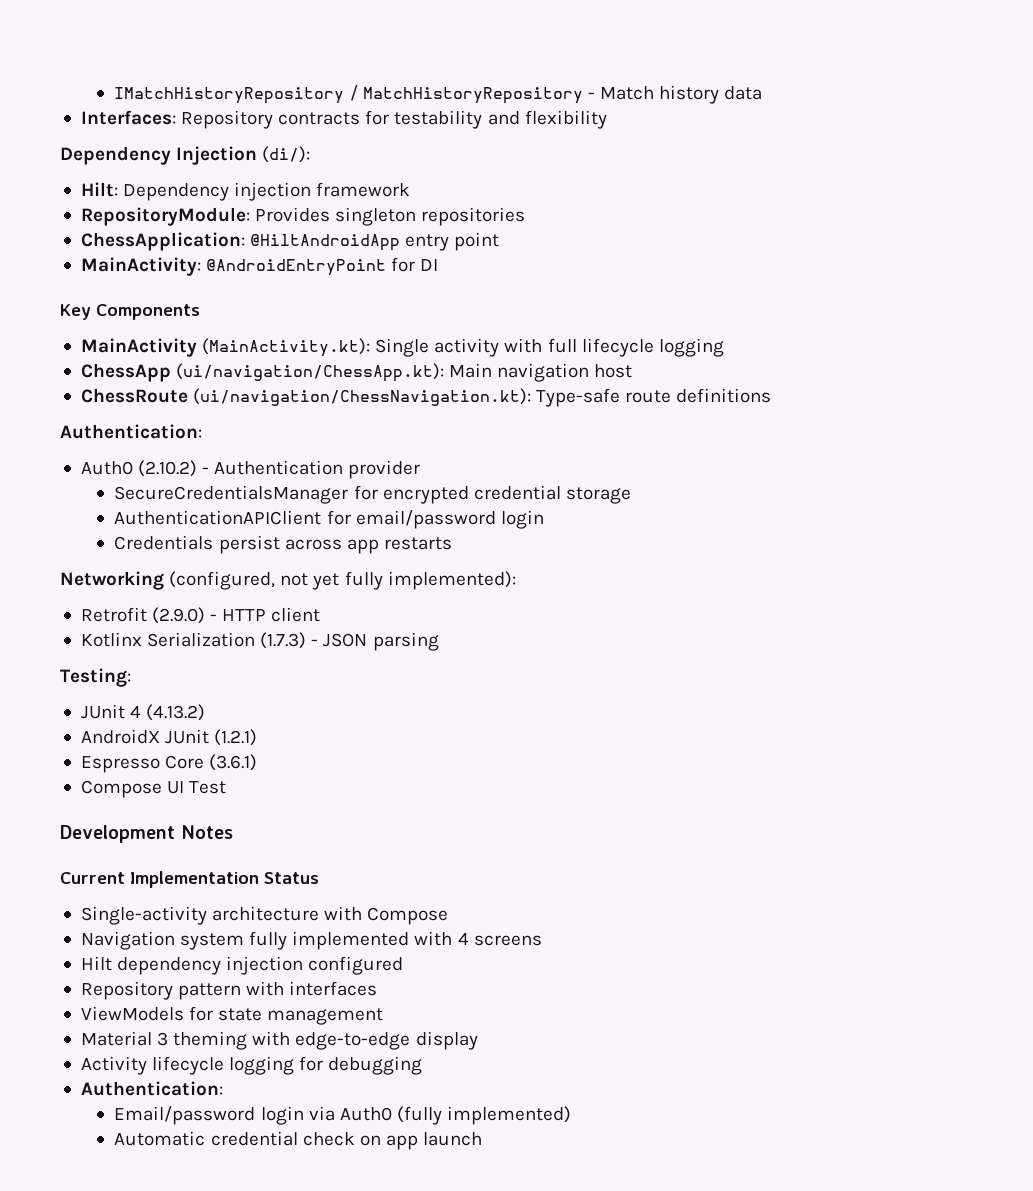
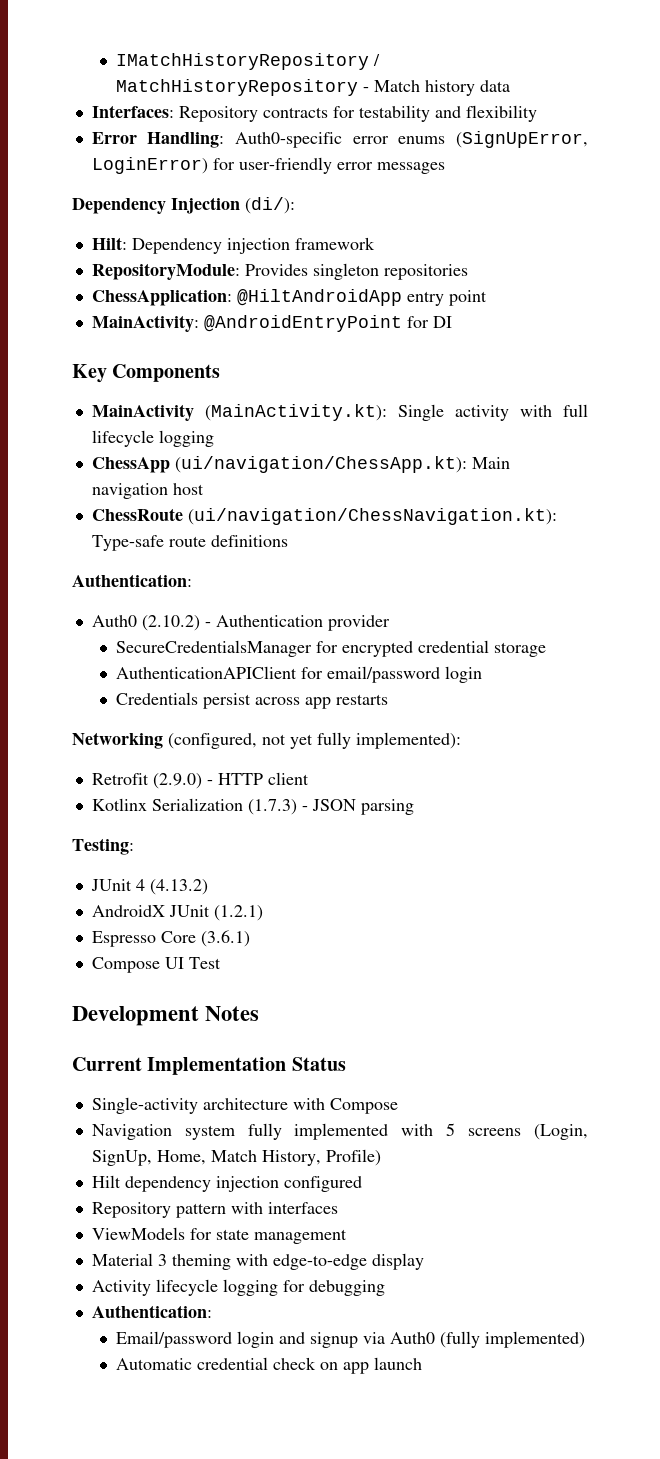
+ Error Handling: Auth0-specific error enums (SignUpError, LoginError) for user-friendly error messages
- Navigation system fully implemented with 4 screens
+ Navigation system fully implemented with 5 screens (Login, SignUp, Home, Match History, Profile)
- Email/password login via Auth0 (fully implemented)
+ Email/password login and signup via Auth0 (fully implemented)

